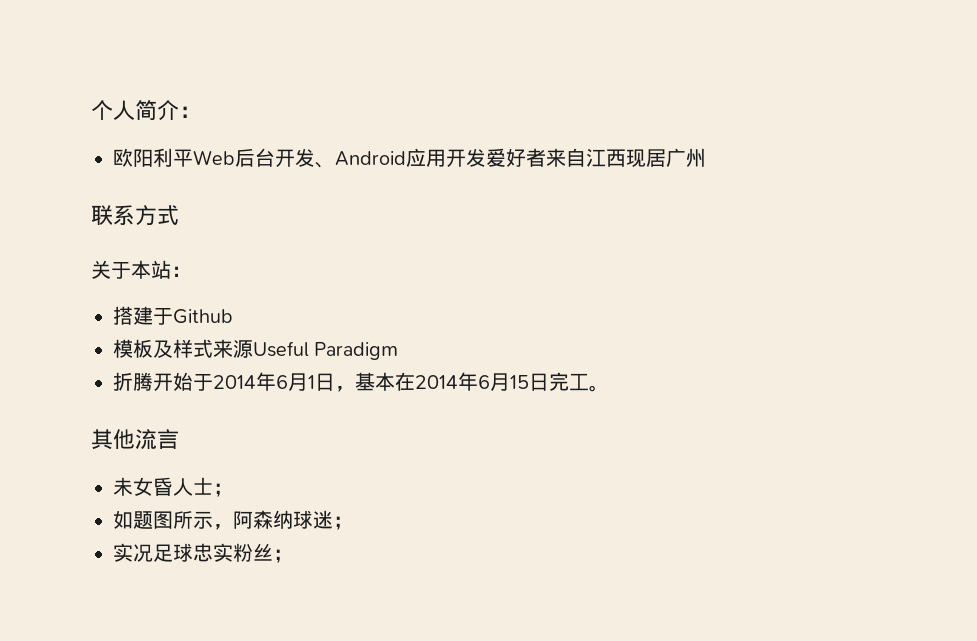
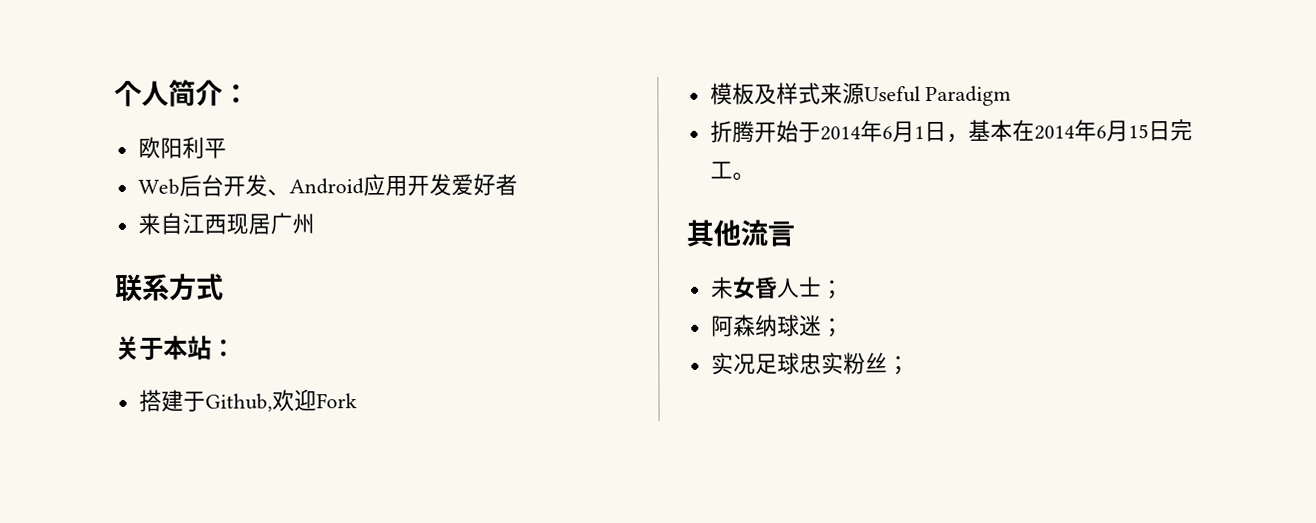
- 欧阳利平Web后台开发、Android应用开发爱好者来自江西现居广州
+ 欧阳利平
+ Web后台开发、Android应用开发爱好者
+ 来自江西现居广州
- 搭建于Github
+ 搭建于Github,欢迎Fork
- 如题图所示，阿森纳球迷；
+ 阿森纳球迷；

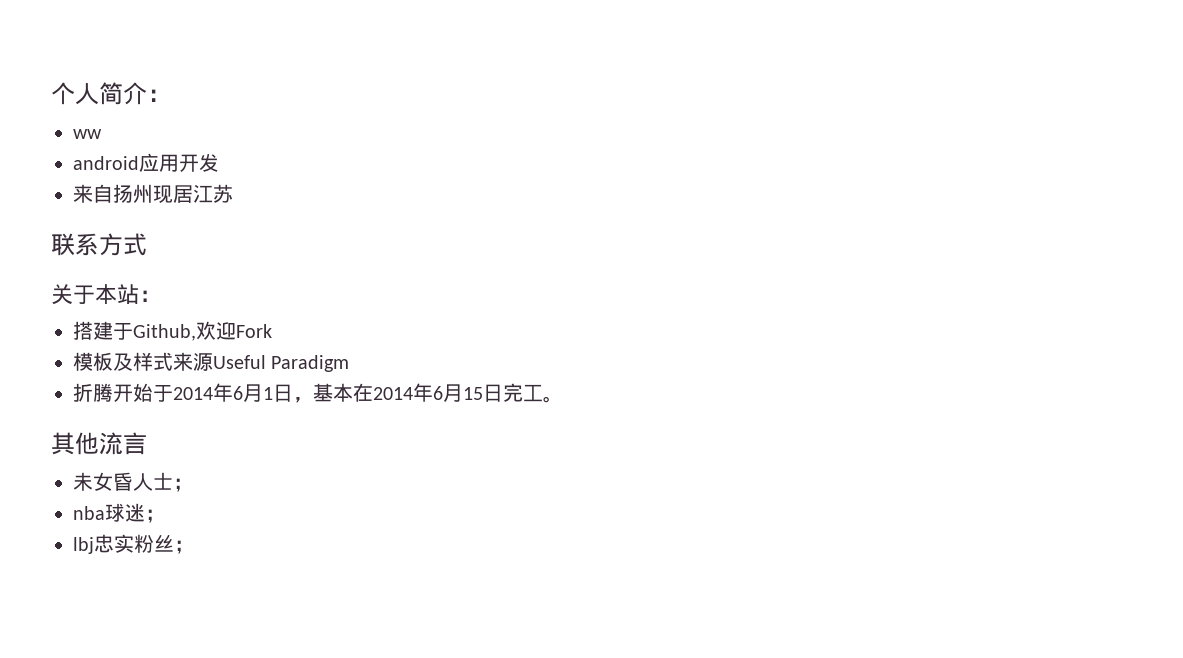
- 欧阳利平
- Web后台开发、Android应用开发爱好者
+ ww
+ android应用开发
- 来自江西现居广州
+ 来自扬州现居江苏
- 阿森纳球迷；
+ nba球迷；
- 实况足球忠实粉丝；
+ lbj忠实粉丝；

